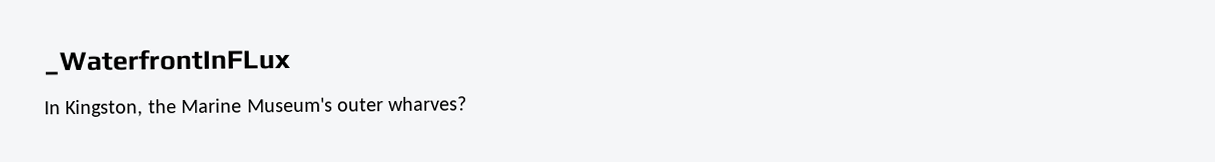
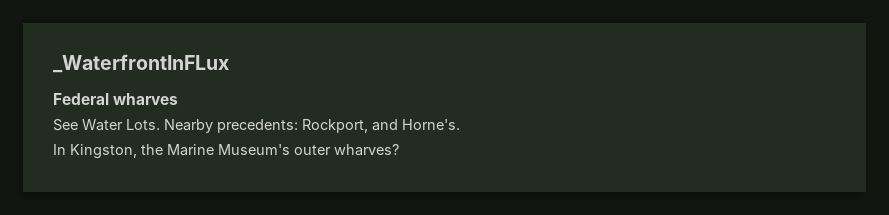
+ Federal wharves
+ See Water Lots. Nearby precedents: Rockport, and Horne's.

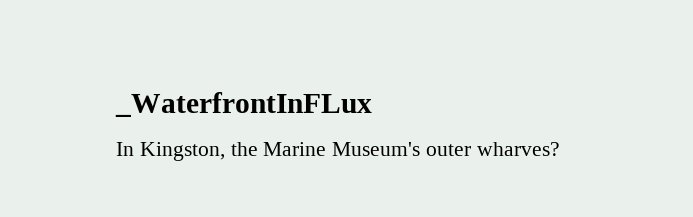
- Federal wharves
- See Water Lots. Nearby precedents: Rockport, and Horne's.

